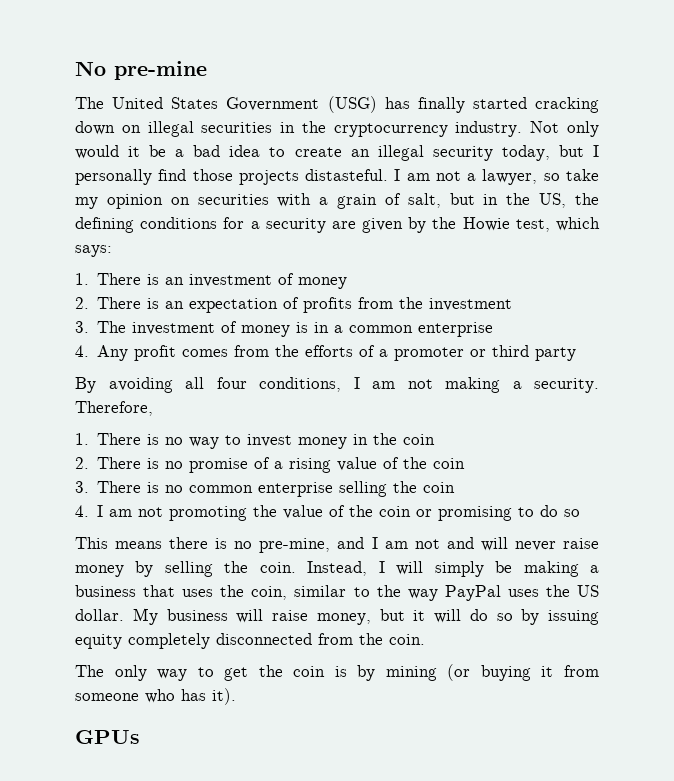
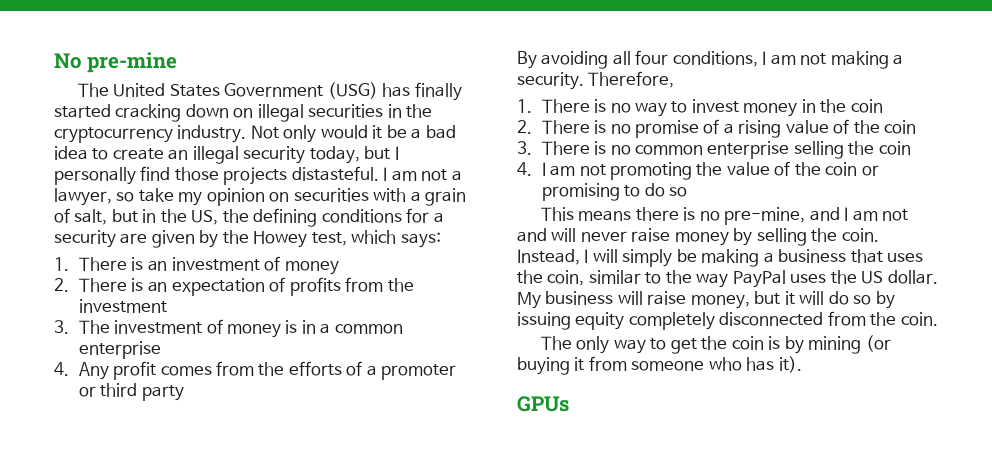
- I am not a lawyer, so take my opinion on securities with a grain of salt, but in the US, the defining conditions for a security are given by the Howie test, which says:
+ I am not a lawyer, so take my opinion on securities with a grain of salt, but in the US, the defining conditions for a security are given by the Howey test, which says:

